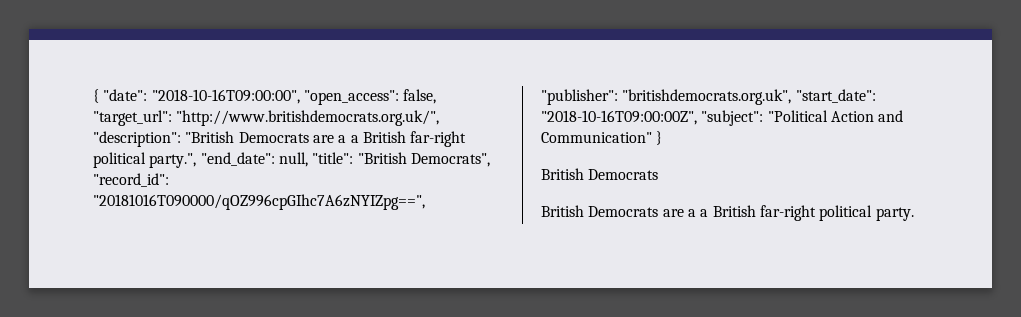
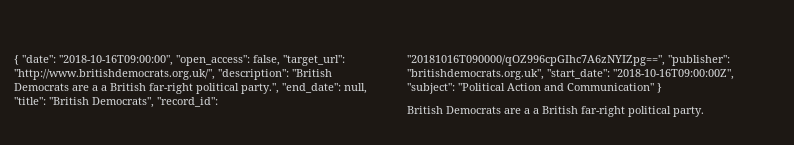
  { "date": "2018-10-16T09:00:00", "open_access": false, "target_url": "http://www.britishdemocrats.org.uk/", "description": "British Democrats are a a British far-right political party.", "end_date": null, "title": "British Democrats", "record_id": "20181016T090000/qOZ996cpGIhc7A6zNYIZpg==", "publisher": "britishdemocrats.org.uk", "start_date": "2018-10-16T09:00:00Z", "subject": "Political Action and Communication" }
- British Democrats

